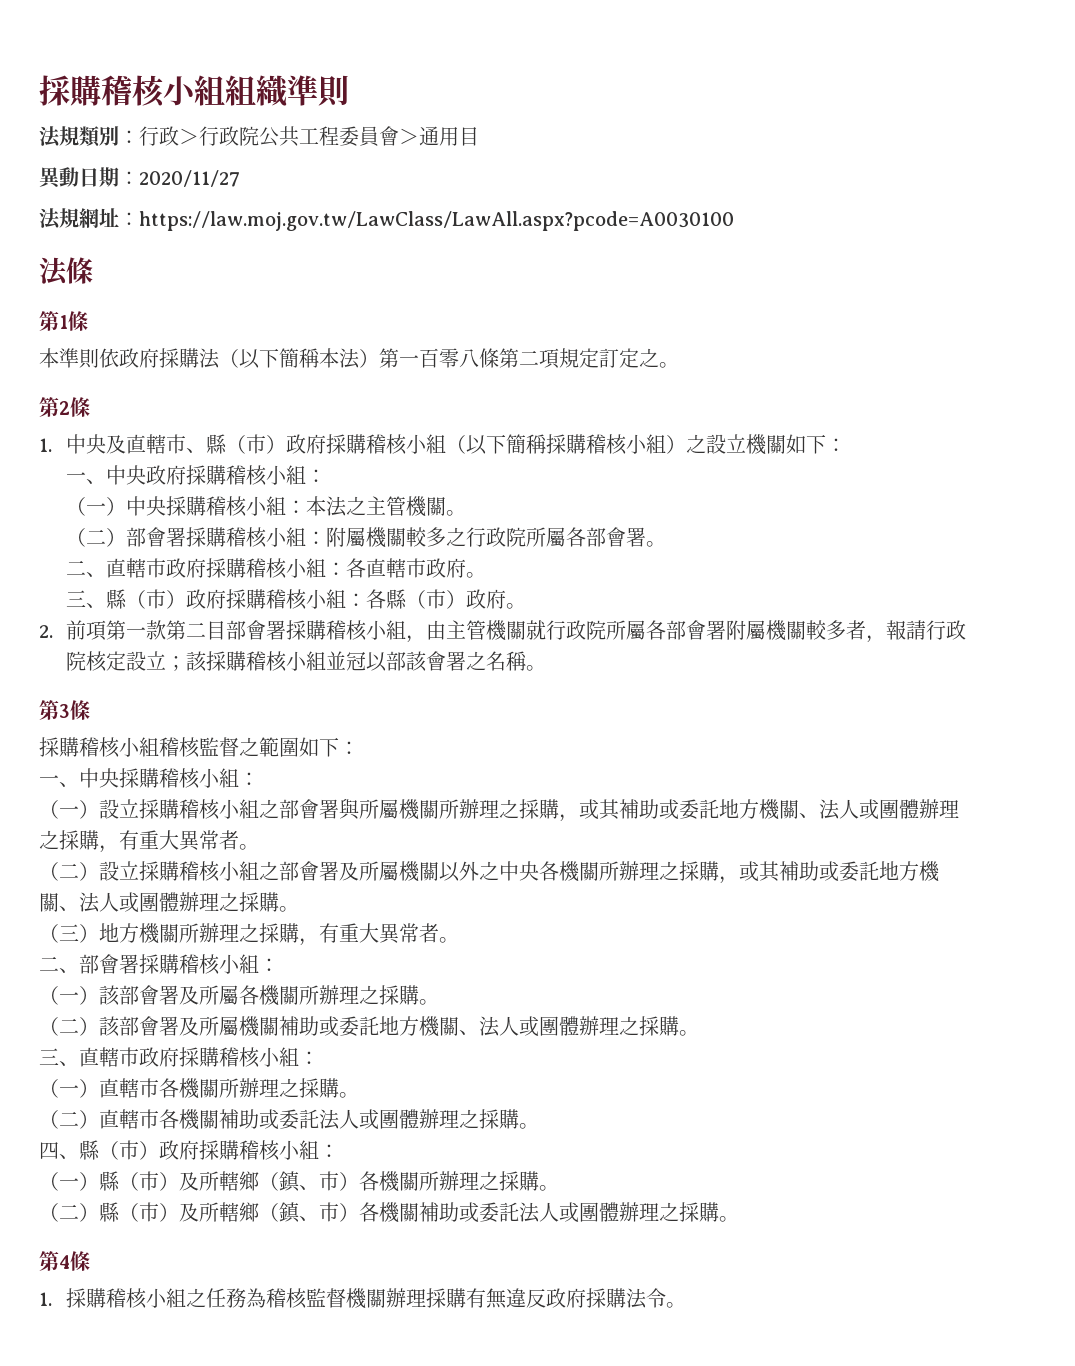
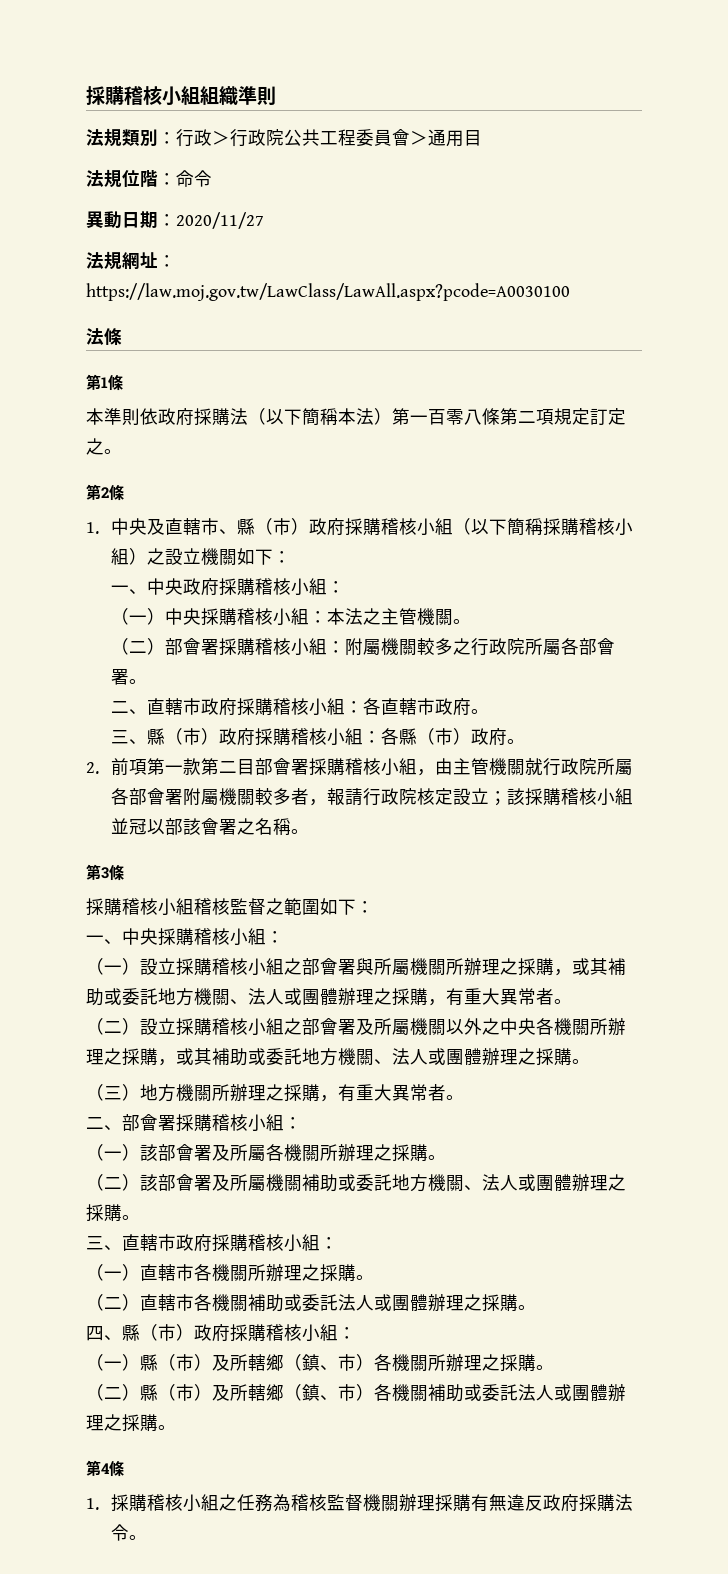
+ 法規位階：命令

